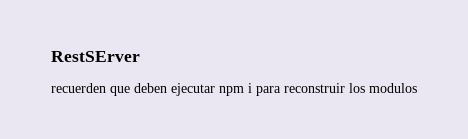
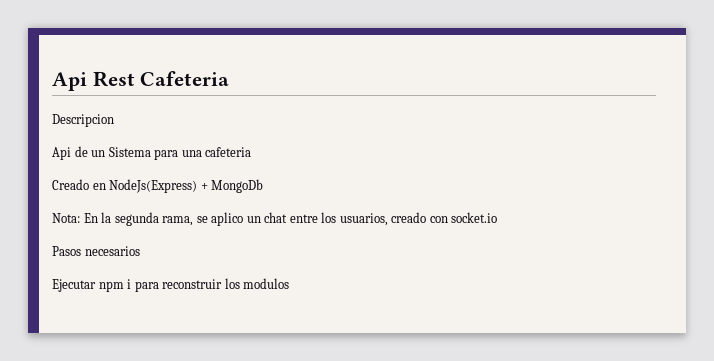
- RestSErver
- recuerden que deben ejecutar npm i para reconstruir los modulos
+ Api Rest Cafeteria
+ Descripcion
+ Api de un Sistema para una cafeteria
+ Creado en NodeJs(Express) + MongoDb
+ Nota: En la segunda rama, se aplico un chat entre los usuarios, creado con socket.io
+ Pasos necesarios
+ Ejecutar npm i para reconstruir los modulos

